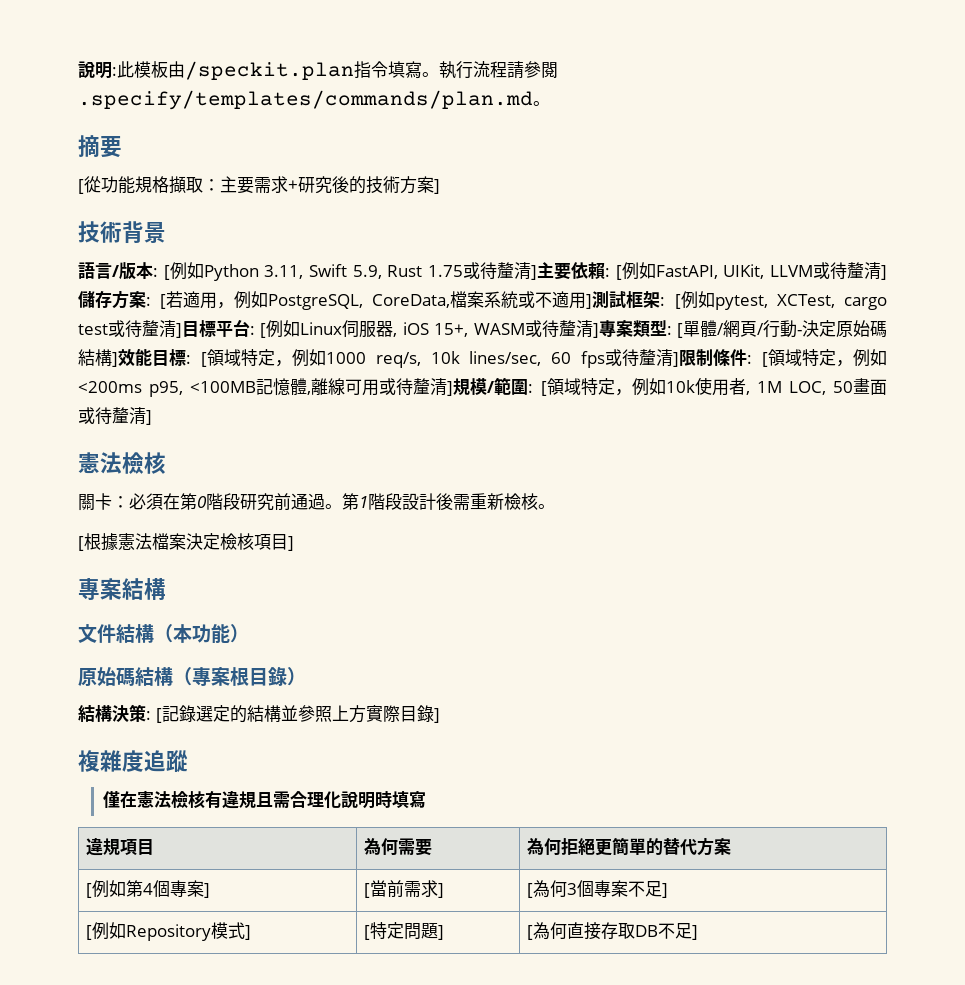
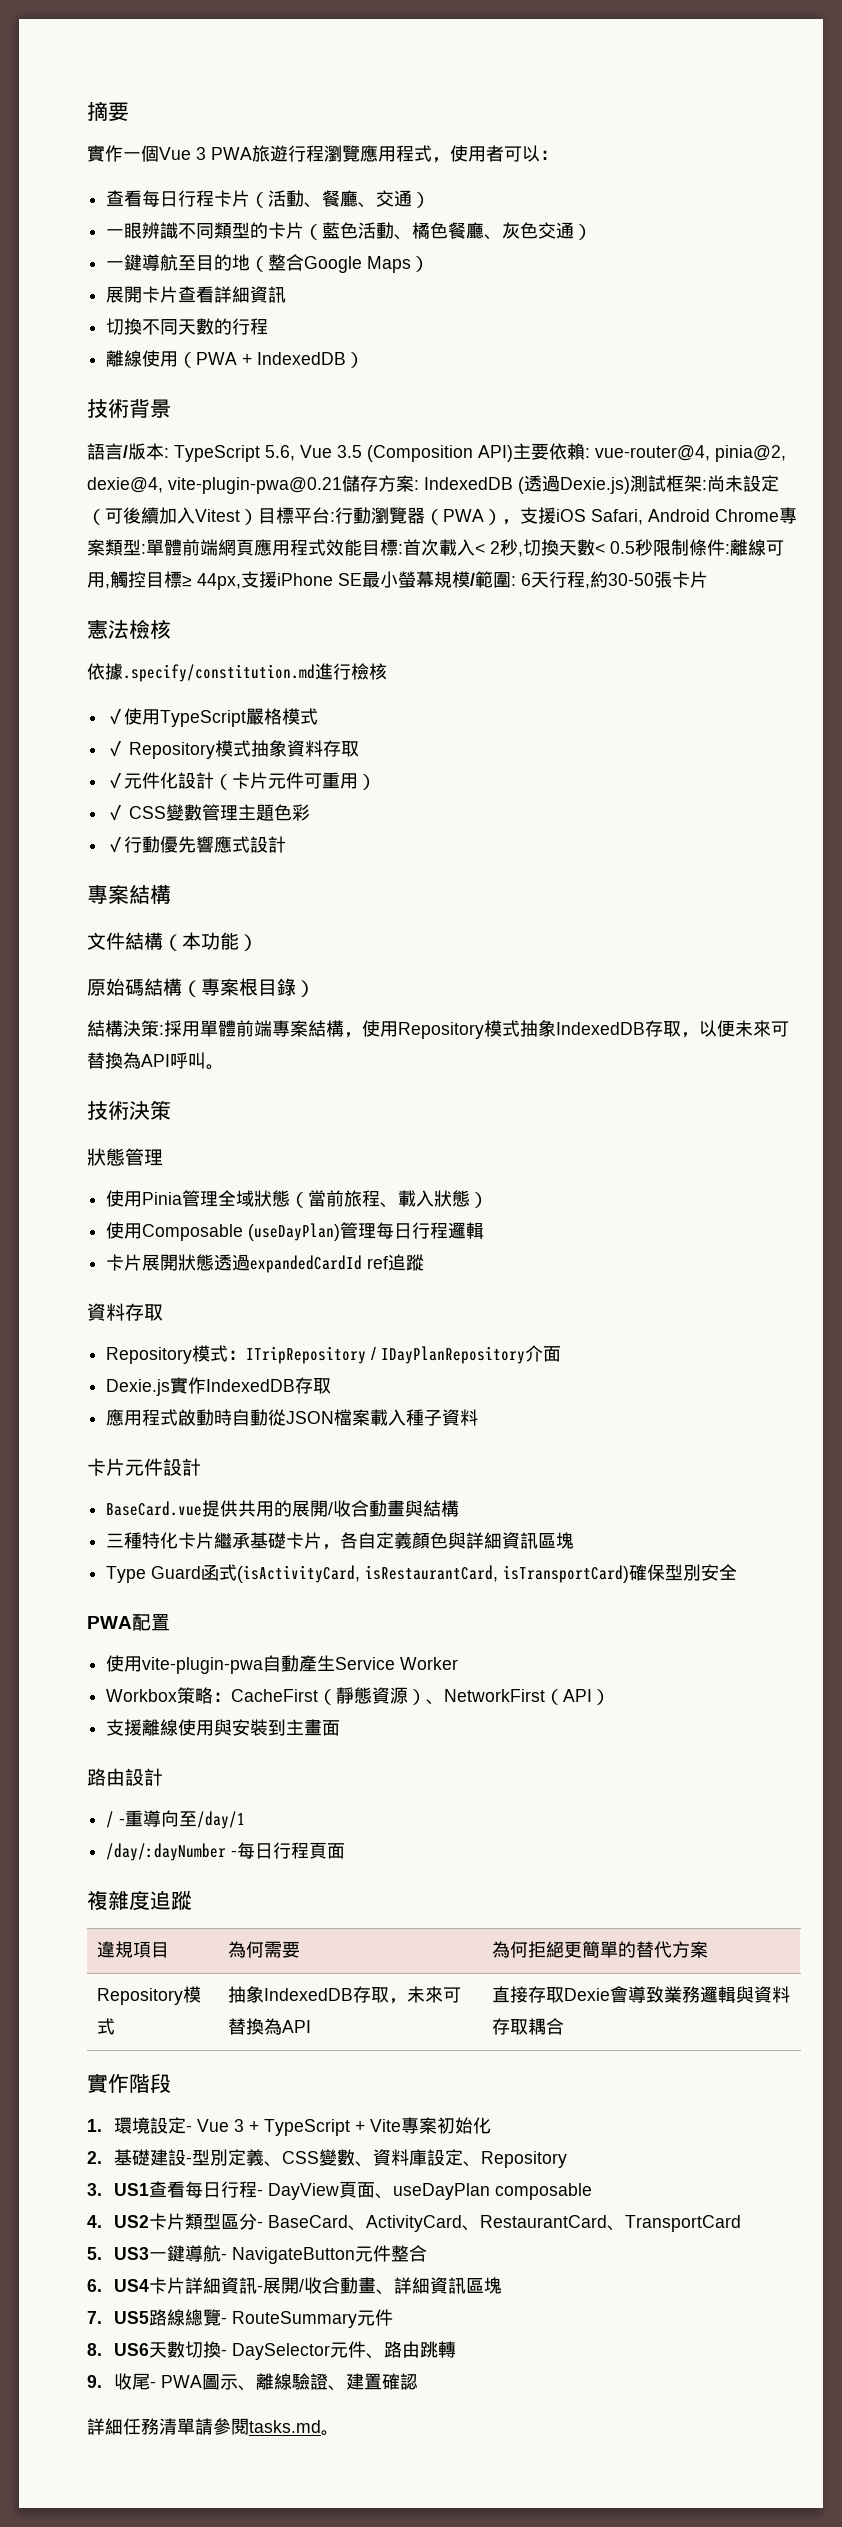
- 說明:此模板由/speckit.plan指令填寫。執行流程請參閱.specify/templates/commands/plan.md。
  摘要
- [從功能規格擷取：主要需求+研究後的技術方案]
+ 實作一個Vue 3 PWA旅遊行程瀏覽應用程式，使用者可以：
+ 查看每日行程卡片（活動、餐廳、交通）
+ 一眼辨識不同類型的卡片（藍色活動、橘色餐廳、灰色交通）
+ 一鍵導航至目的地（整合Google Maps）
+ 展開卡片查看詳細資訊
+ 切換不同天數的行程
+ 離線使用（PWA + IndexedDB）
- 語言/版本: [例如Python 3.11, Swift 5.9, Rust 1.75或待釐清]主要依賴: [例如FastAPI, UIKit, LLVM或待釐清]儲存方案: [若適用，例如PostgreSQL, CoreData,檔案系統或不適用]測試框架: [例如pytest, XCTest, cargo test或待釐清]目標平台: [例如Linux伺服器, iOS 15+, WASM或待釐清]專案類型: [單體/網頁/行動-決定原始碼結構]效能目標: [領域特定，例如1000 req/s, 10k lines/sec, 60 fps或待釐清]限制條件: [領域特定，例如<200ms p95, <100MB記憶體,離線可用或待釐清]規模/範圍: [領域特定，例如10k使用者, 1M LOC, 50畫面或待釐清]
+ 語言/版本: TypeScript 5.6, Vue 3.5 (Composition API)主要依賴: vue-router@4, pinia@2, dexie@4, vite-plugin-pwa@0.21儲存方案: IndexedDB (透過Dexie.js)測試框架:尚未設定（可後續加入Vitest）目標平台:行動瀏覽器（PWA），支援iOS Safari, Android Chrome專案類型:單體前端網頁應用程式效能目標:首次載入< 2秒,切換天數< 0.5秒限制條件:離線可用,觸控目標≥ 44px,支援iPhone SE最小螢幕規模/範圍: 6天行程,約30-50張卡片
  憲法檢核
- 關卡：必須在第0階段研究前通過。第1階段設計後需重新檢核。
- [根據憲法檔案決定檢核項目]
+ 依據.specify/constitution.md進行檢核
+ ✓使用TypeScript嚴格模式
+ ✓ Repository模式抽象資料存取
+ ✓元件化設計（卡片元件可重用）
+ ✓ CSS變數管理主題色彩
+ ✓行動優先響應式設計
- 結構決策: [記錄選定的結構並參照上方實際目錄]
+ 結構決策:採用單體前端專案結構，使用Repository模式抽象IndexedDB存取，以便未來可替換為API呼叫。
+ 技術決策
+ 狀態管理
+ 使用Pinia管理全域狀態（當前旅程、載入狀態）
+ 使用Composable (useDayPlan)管理每日行程邏輯
+ 卡片展開狀態透過expandedCardId ref追蹤
+ 資料存取
+ Repository模式：ITripRepository / IDayPlanRepository介面
+ Dexie.js實作IndexedDB存取
+ 應用程式啟動時自動從JSON檔案載入種子資料
+ 卡片元件設計
+ BaseCard.vue提供共用的展開/收合動畫與結構
+ 三種特化卡片繼承基礎卡片，各自定義顏色與詳細資訊區塊
+ Type Guard函式(isActivityCard, isRestaurantCard, isTransportCard)確保型別安全
+ PWA配置
+ 使用vite-plugin-pwa自動產生Service Worker
+ Workbox策略：CacheFirst（靜態資源）、NetworkFirst（API）
+ 支援離線使用與安裝到主畫面
+ 路由設計
+ / -重導向至/day/1
+ /day/:dayNumber -每日行程頁面
  複雜度追蹤
- 僅在憲法檢核有違規且需合理化說明時填寫
- [例如第4個專案] | [當前需求] | [為何3個專案不足]
- [例如Repository模式] | [特定問題] | [為何直接存取DB不足]
+ Repository模式 | 抽象IndexedDB存取，未來可替換為API | 直接存取Dexie會導致業務邏輯與資料存取耦合
+ 實作階段
+ 1.環境設定- Vue 3 + TypeScript + Vite專案初始化
+ 2.基礎建設-型別定義、CSS變數、資料庫設定、Repository
+ 3. US1查看每日行程- DayView頁面、useDayPlan composable
+ 4. US2卡片類型區分- BaseCard、ActivityCard、RestaurantCard、TransportCard
+ 5. US3一鍵導航- NavigateButton元件整合
+ 6. US4卡片詳細資訊-展開/收合動畫、詳細資訊區塊
+ 7. US5路線總覽- RouteSummary元件
+ 8. US6天數切換- DaySelector元件、路由跳轉
+ 9.收尾- PWA圖示、離線驗證、建置確認
+ 詳細任務清單請參閱tasks.md。

